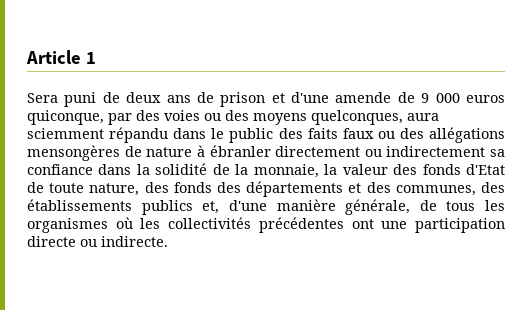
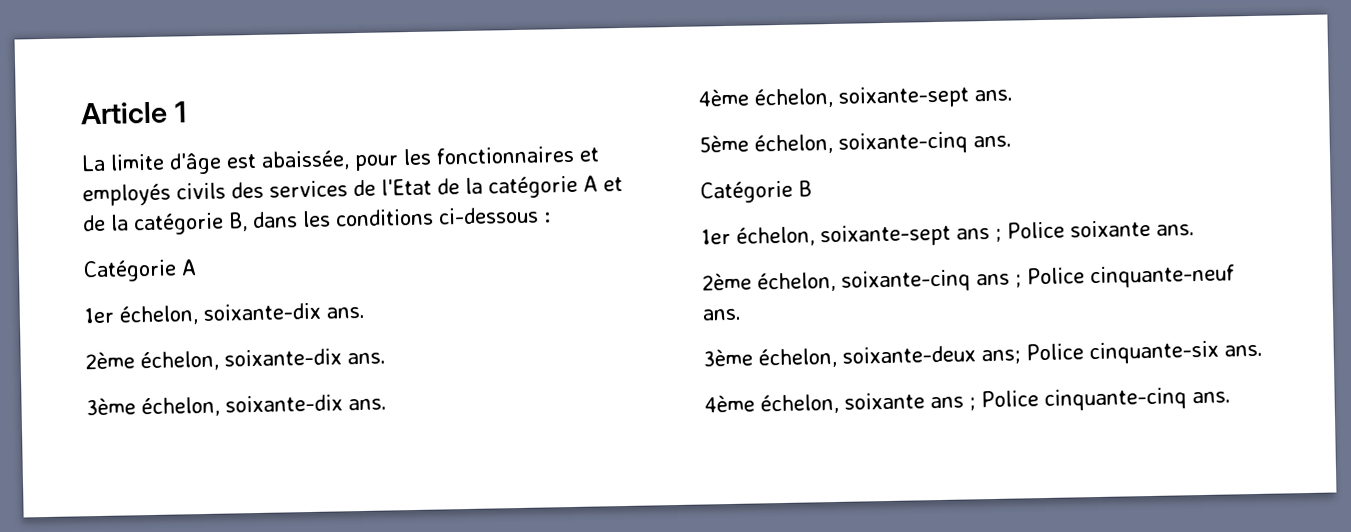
- Sera puni de deux ans de prison et d'une amende de 9 000 euros quiconque, par des voies ou des moyens quelconques, aura sciemment répandu dans le public des faits faux ou des allégations mensongères de nature à ébranler directement ou indirectement sa confiance dans la solidité de la monnaie, la valeur des fonds d'Etat de toute nature, des fonds des départements et des communes, des établissements publics et, d'une manière générale, de tous les organismes où les collectivités précédentes ont une participation directe ou indirecte.
+ La limite d'âge est abaissée, pour les fonctionnaires et employés civils des services de l'Etat de la catégorie A et de la catégorie B, dans les conditions ci-dessous :
+ Catégorie A
+ 1er échelon, soixante-dix ans.
+ 2ème échelon, soixante-dix ans.
+ 3ème échelon, soixante-dix ans.
+ 4ème échelon, soixante-sept ans.
+ 5ème échelon, soixante-cinq ans.
+ Catégorie B
+ 1er échelon, soixante-sept ans ; Police soixante ans.
+ 2ème échelon, soixante-cinq ans ; Police cinquante-neuf ans.
+ 3ème échelon, soixante-deux ans; Police cinquante-six ans.
+ 4ème échelon, soixante ans ; Police cinquante-cinq ans.

